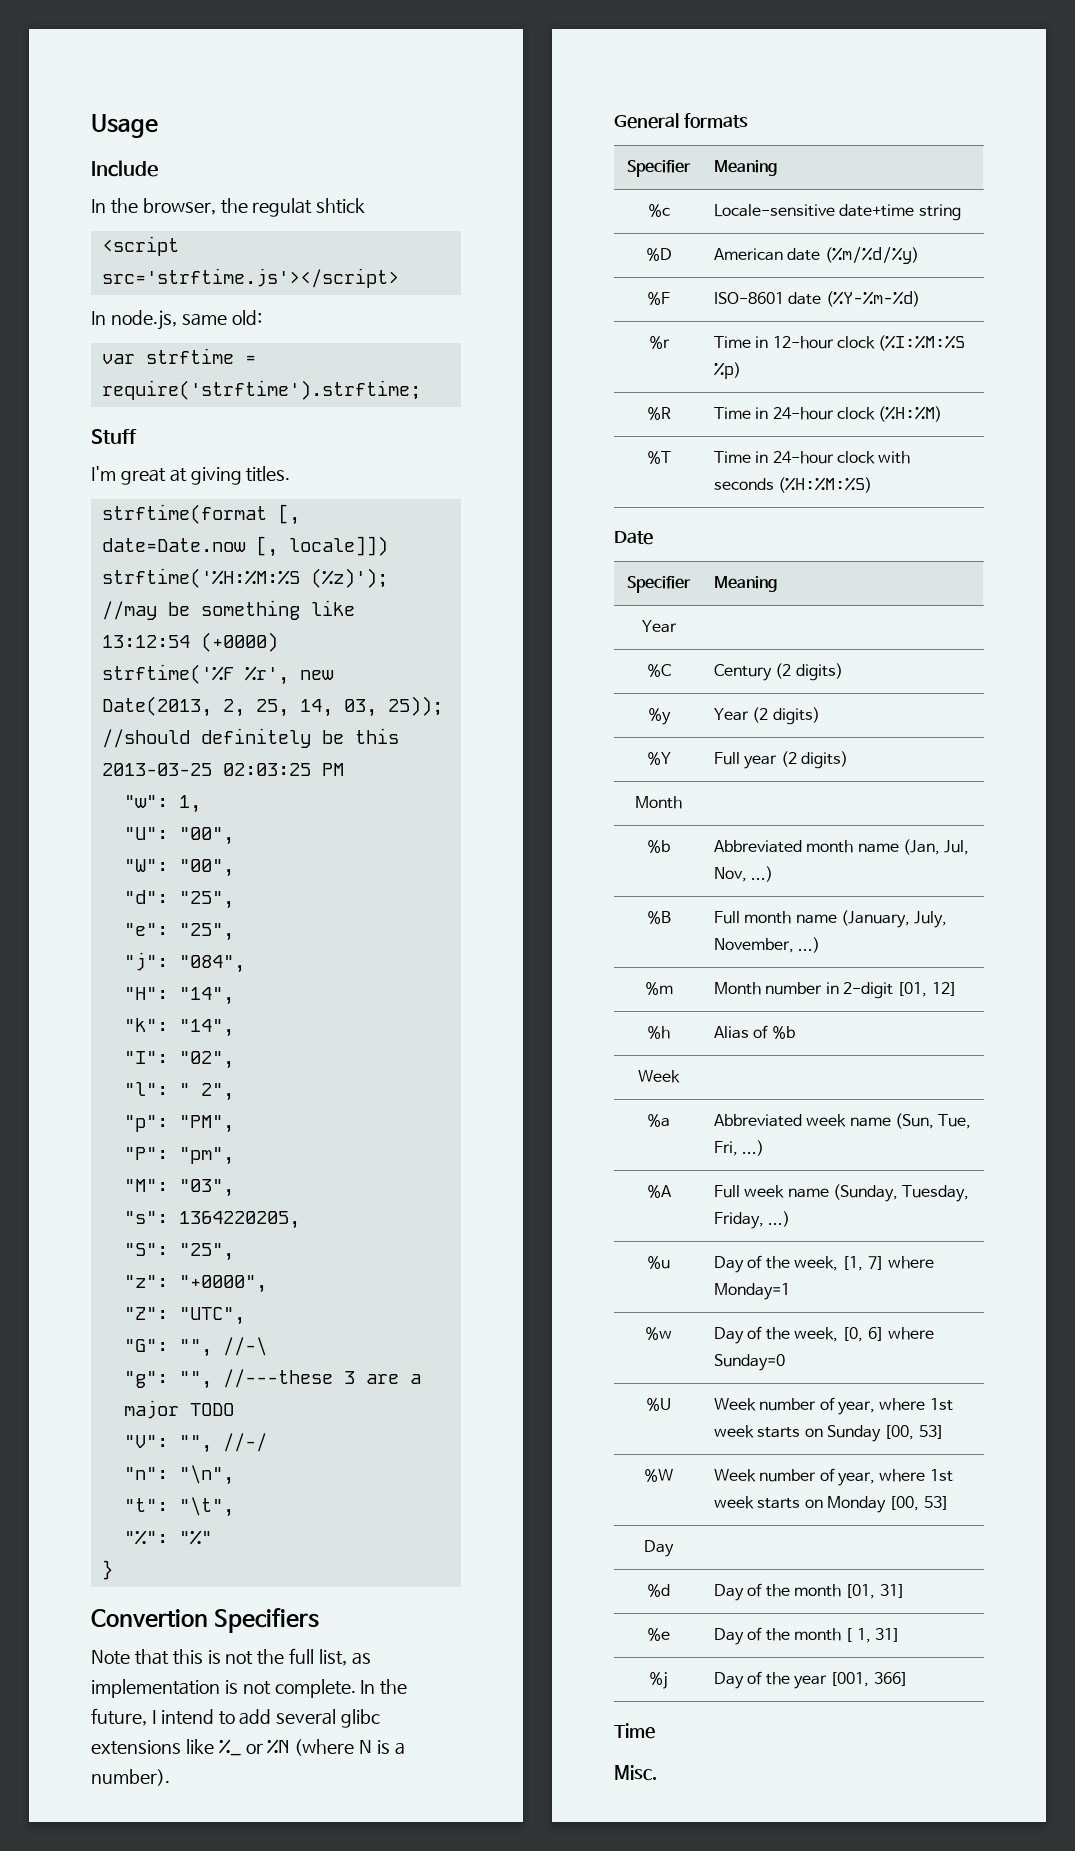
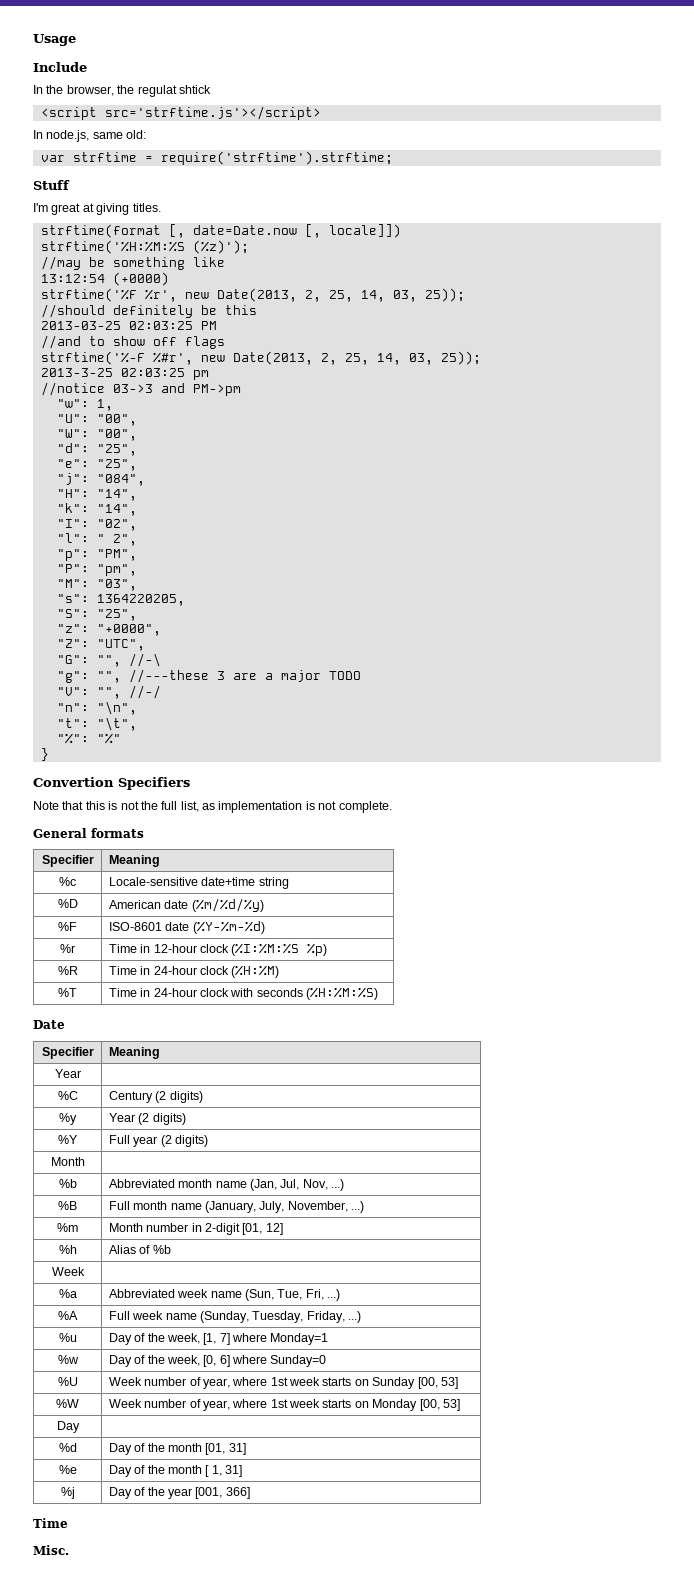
+ //and to show off flags
+ strftime('%-F %#r', new Date(2013, 2, 25, 14, 03, 25));
+ 2013-3-25 02:03:25 pm
+ //notice 03->3 and PM->pm
- In the future, I intend to add several glibc extensions like %_ or %N (where N is a number).

